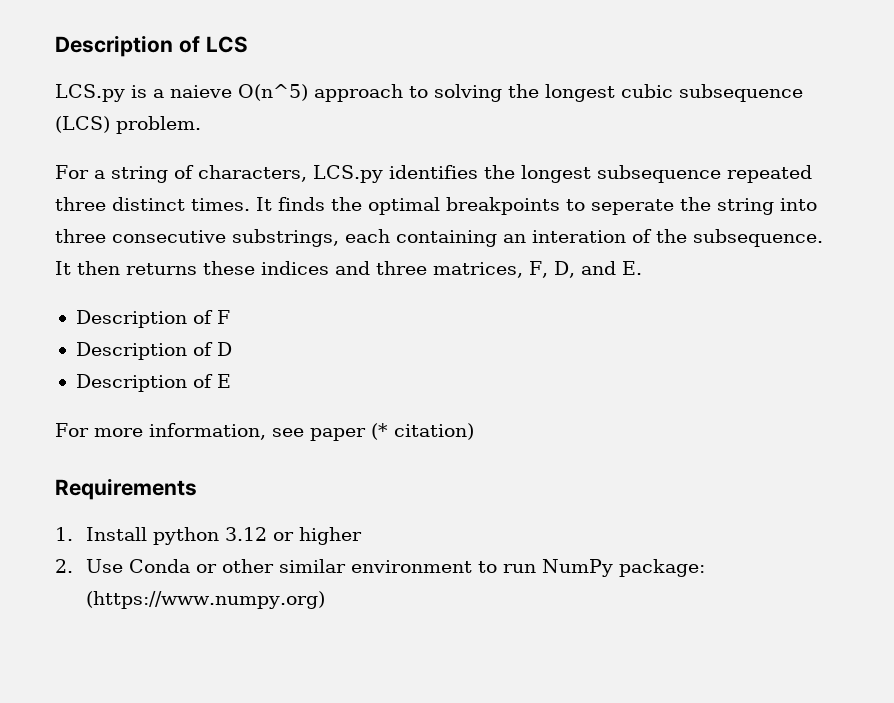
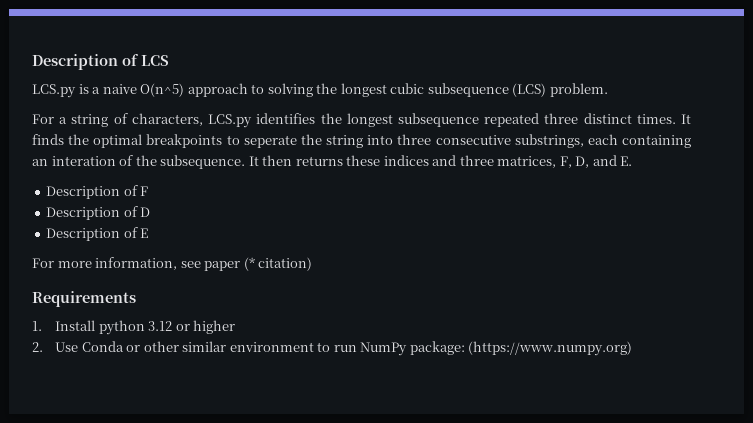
- LCS.py is a naieve O(n^5) approach to solving the longest cubic subsequence (LCS) problem.
+ LCS.py is a naive O(n^5) approach to solving the longest cubic subsequence (LCS) problem.

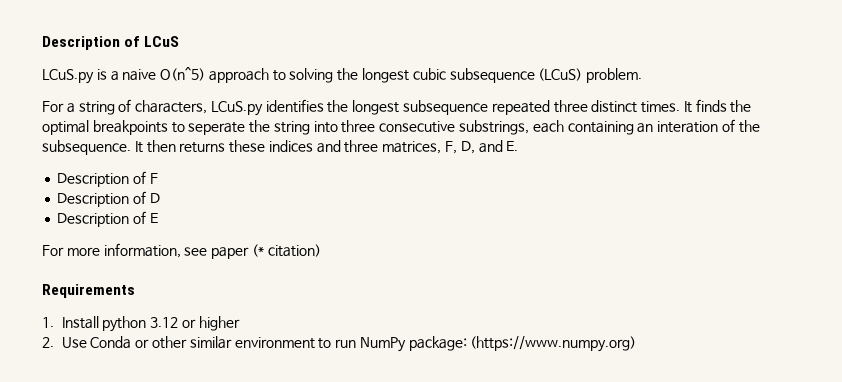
- Description of LCS
- LCS.py is a naive O(n^5) approach to solving the longest cubic subsequence (LCS) problem.
+ Description of LCuS
+ LCuS.py is a naive O(n^5) approach to solving the longest cubic subsequence (LCuS) problem.
- For a string of characters, LCS.py identifies the longest subsequence repeated three distinct times.
+ For a string of characters, LCuS.py identifies the longest subsequence repeated three distinct times.

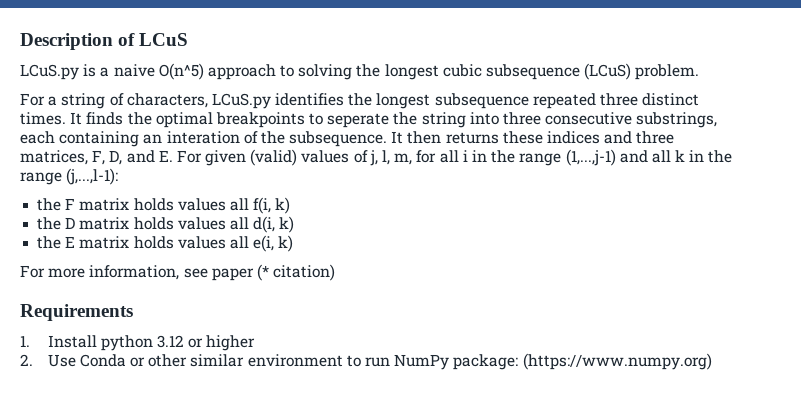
- It then returns these indices and three matrices, F, D, and E.
- Description of F
- Description of D
- Description of E
+ It then returns these indices and three matrices, F, D, and E. For given (valid) values of j, l, m, for all i in the range (1,...,j-1) and all k in the range (j,...,l-1):
+ the F matrix holds values all f(i, k)
+ the D matrix holds values all d(i, k)
+ the E matrix holds values all e(i, k)

